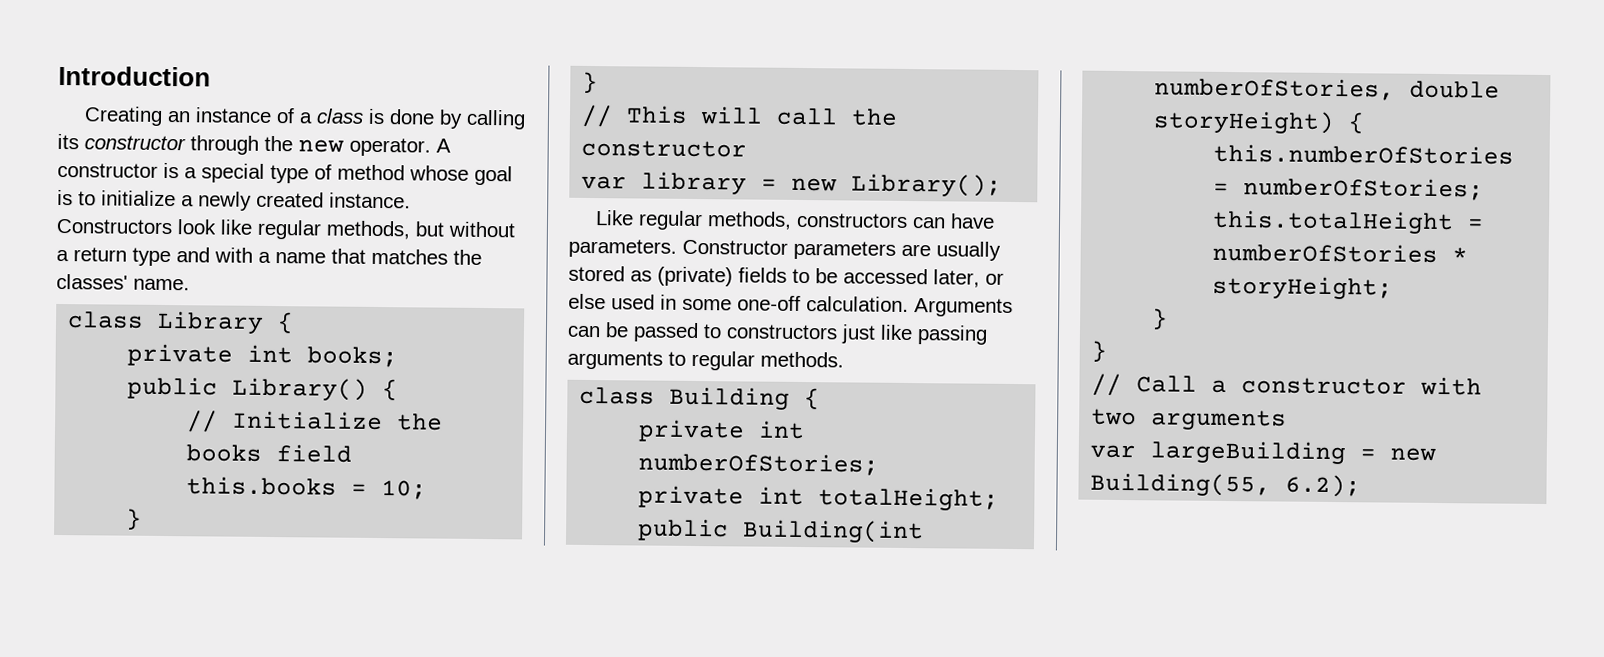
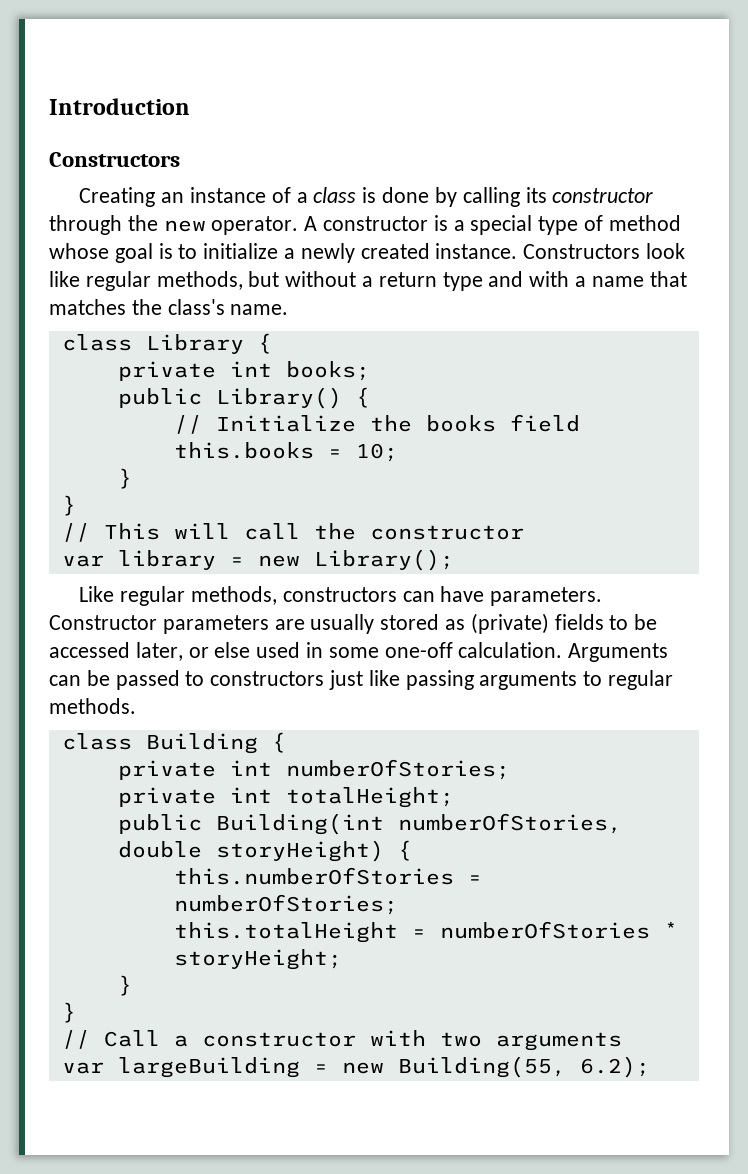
  Introduction
+ Constructors
- Constructors look like regular methods, but without a return type and with a name that matches the classes' name.
+ Constructors look like regular methods, but without a return type and with a name that matches the class's name.

